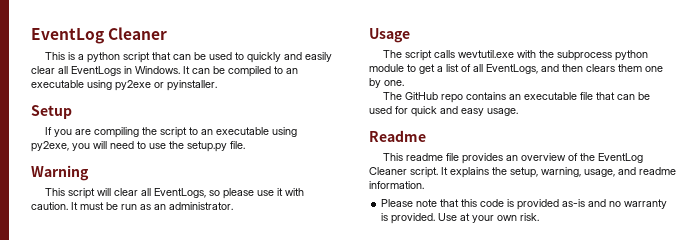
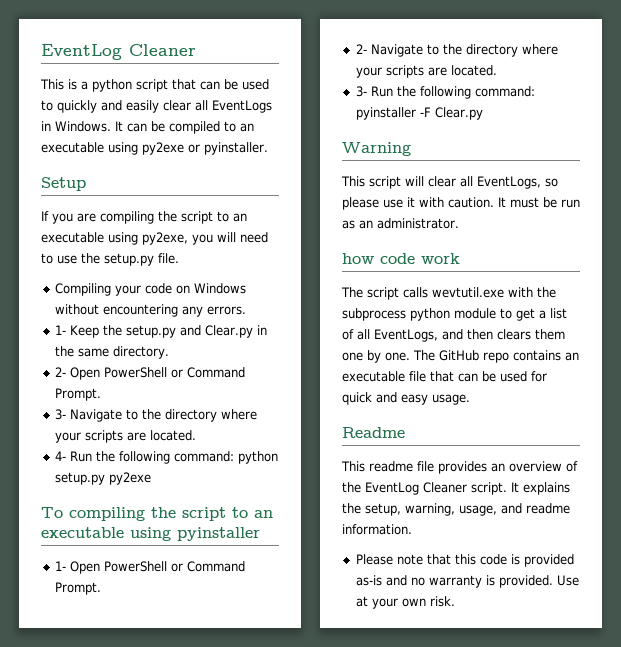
+ Compiling your code on Windows without encountering any errors.
+ 1- Keep the setup.py and Clear.py in the same directory.
+ 2- Open PowerShell or Command Prompt.
+ 3- Navigate to the directory where your scripts are located.
+ 4- Run the following command: python setup.py py2exe
+ To compiling the script to an executable using pyinstaller
+ 1- Open PowerShell or Command Prompt.
+ 2- Navigate to the directory where your scripts are located.
+ 3- Run the following command: pyinstaller -F Clear.py
- Usage
+ how code work
- The script calls wevtutil.exe with the subprocess python module to get a list of all EventLogs, and then clears them one by one.
- The GitHub repo contains an executable file that can be used for quick and easy usage.
+ The script calls wevtutil.exe with the subprocess python module to get a list of all EventLogs, and then clears them one by one. The GitHub repo contains an executable file that can be used for quick and easy usage.

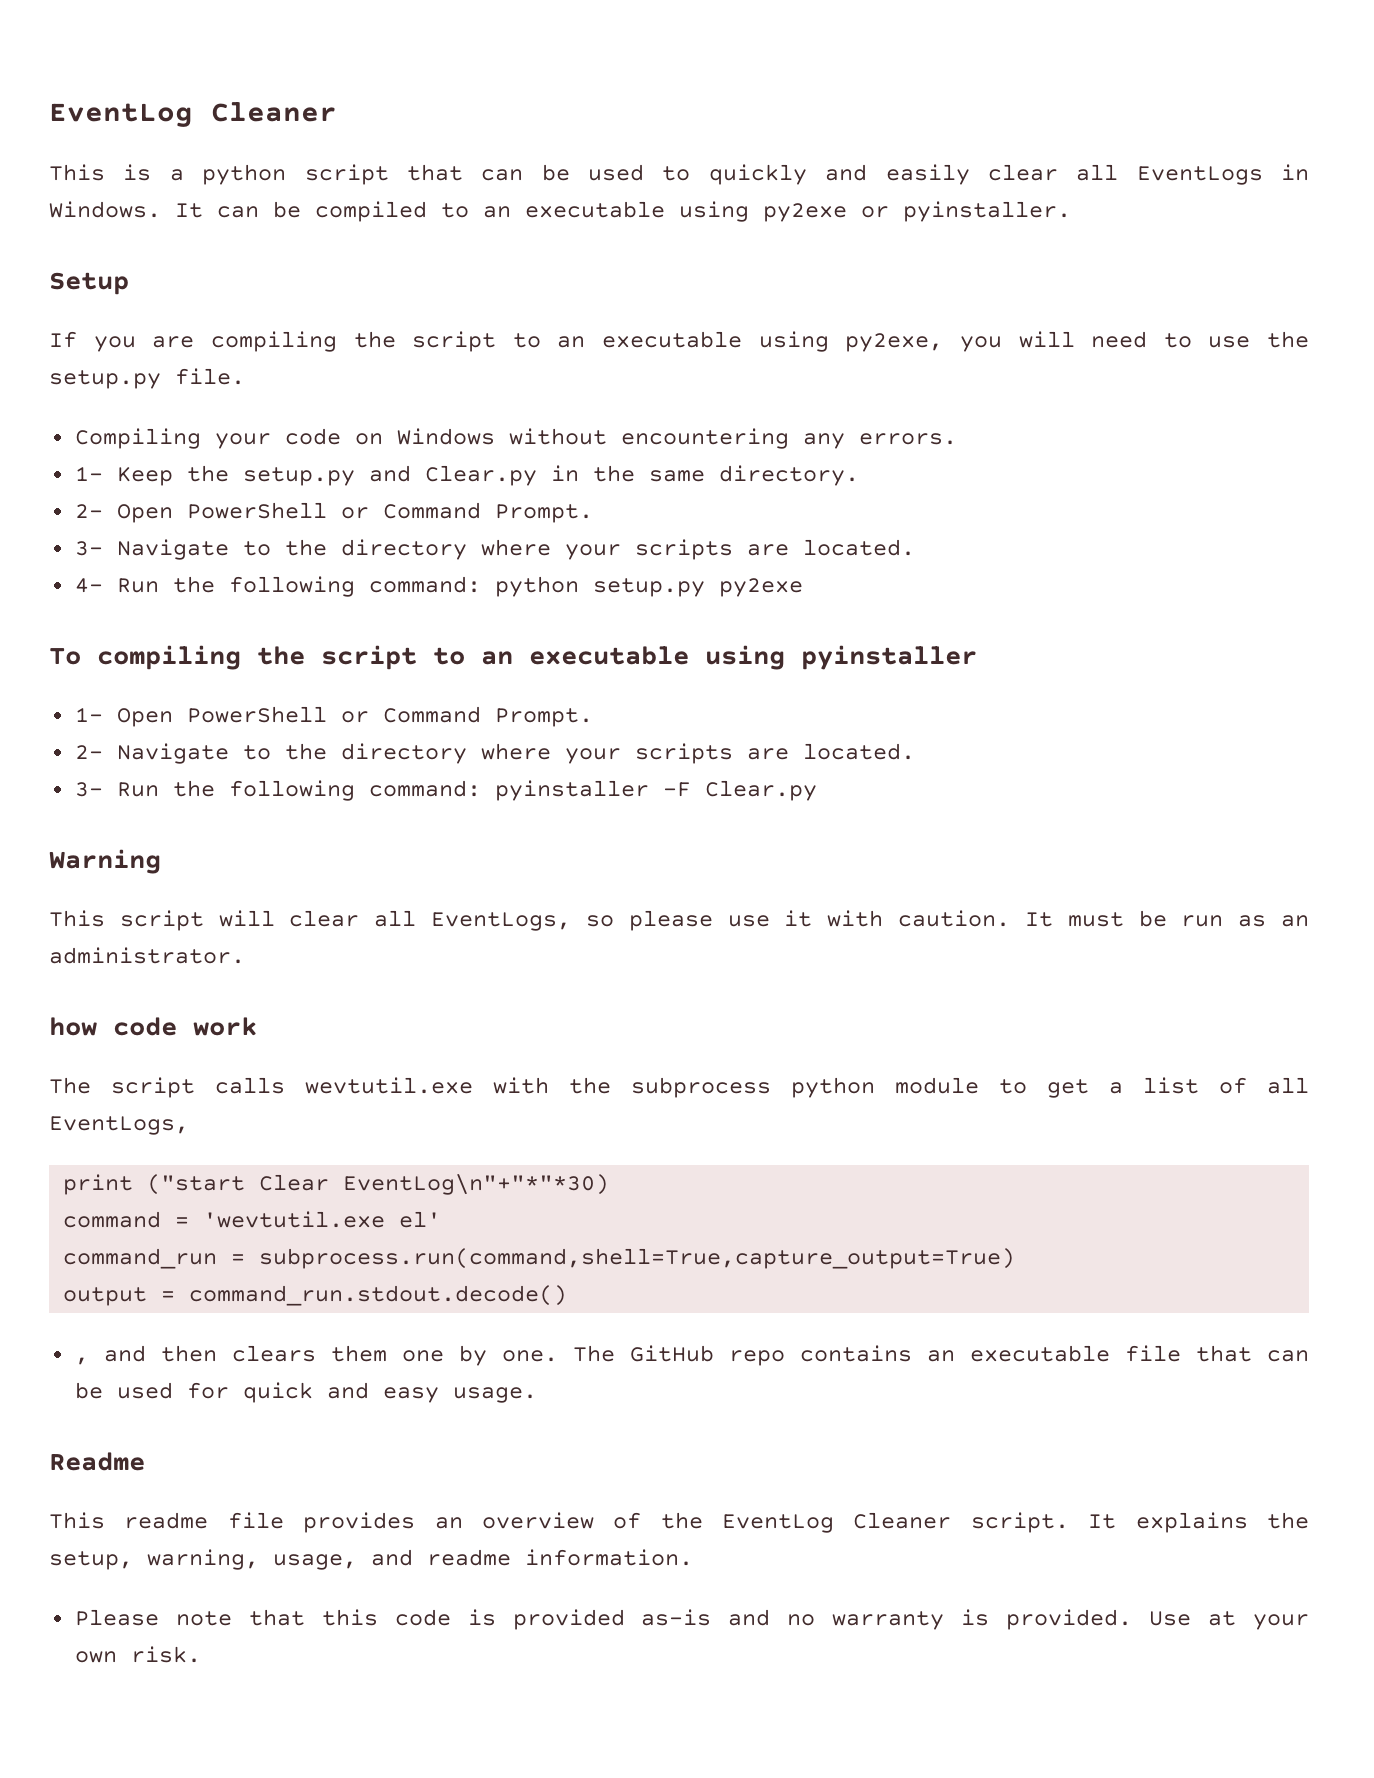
- The script calls wevtutil.exe with the subprocess python module to get a list of all EventLogs, and then clears them one by one.
+ The script calls wevtutil.exe with the subprocess python module to get a list of all EventLogs,
+ print ("start Clear EventLog\n"+"*"*30)
+ command = 'wevtutil.exe el'
+ command_run = subprocess.run(command,shell=True,capture_output=True)
+ output = command_run.stdout.decode()
+ , and then clears them one by one.

